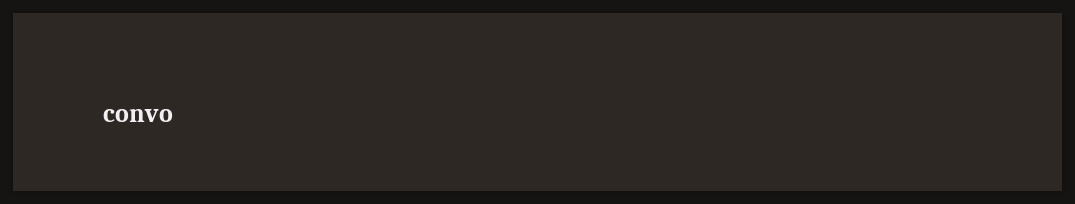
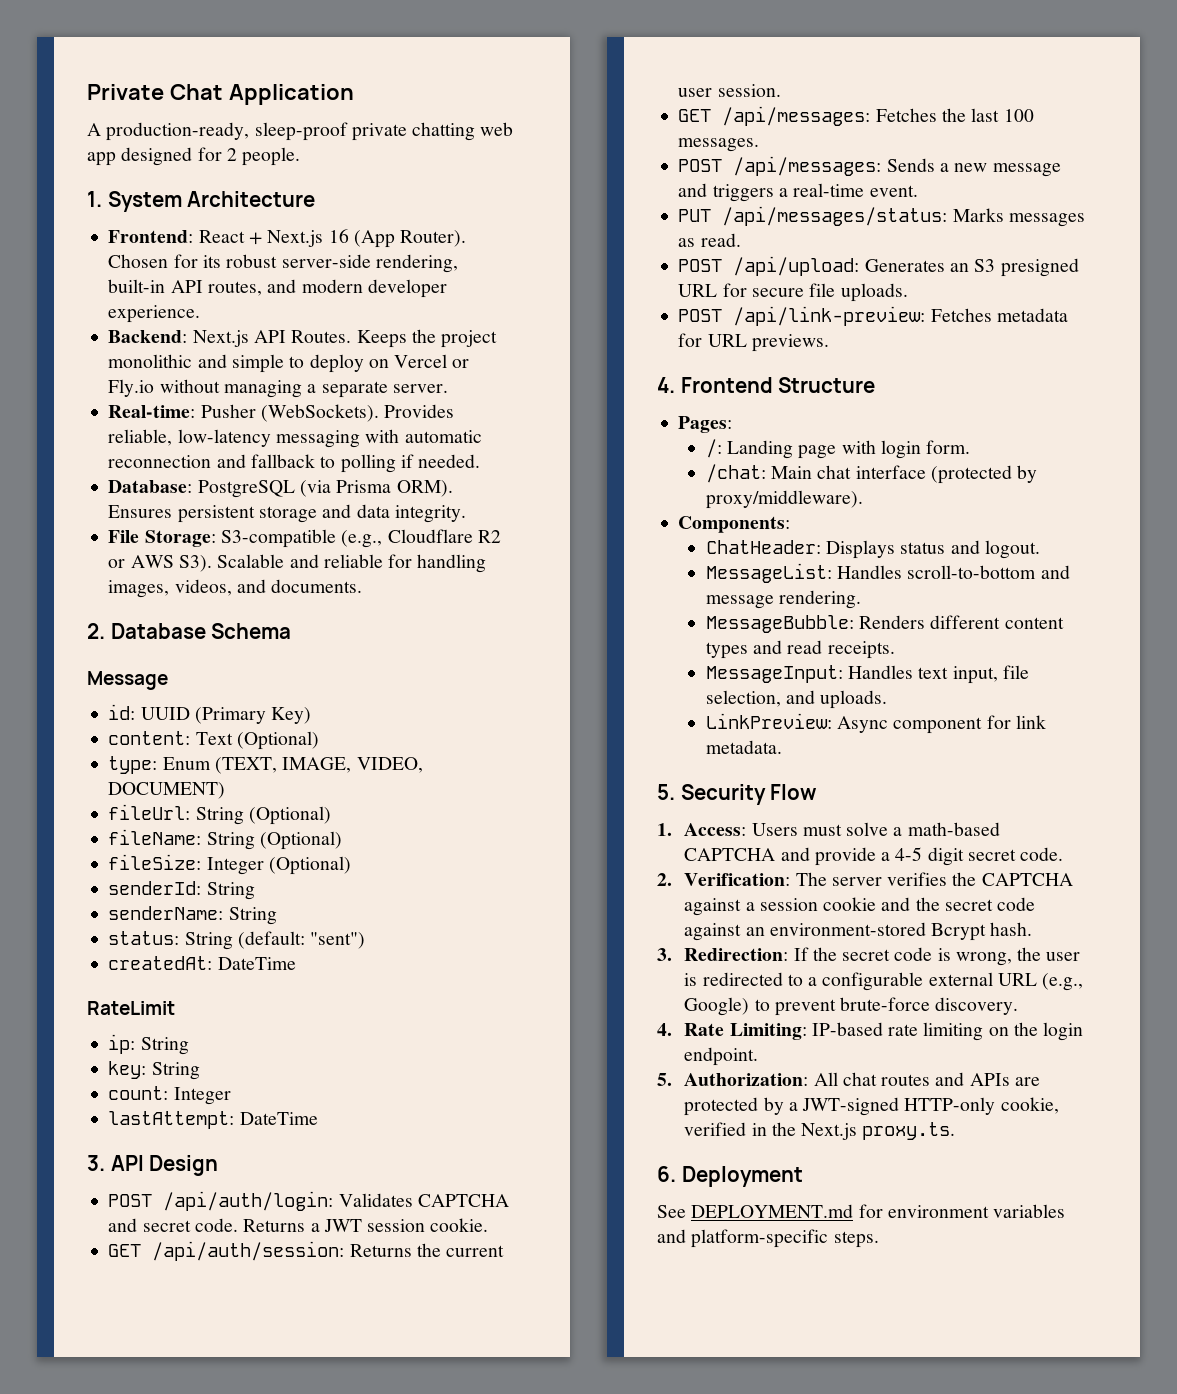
- convo
+ Private Chat Application
+ A production-ready, sleep-proof private chatting web app designed for 2 people.
+ 1. System Architecture
+ Frontend: React + Next.js 16 (App Router). Chosen for its robust server-side rendering, built-in API routes, and modern developer experience.
+ Backend: Next.js API Routes. Keeps the project monolithic and simple to deploy on Vercel or Fly.io without managing a separate server.
+ Real-time: Pusher (WebSockets). Provides reliable, low-latency messaging with automatic reconnection and fallback to polling if needed.
+ Database: PostgreSQL (via Prisma ORM). Ensures persistent storage and data integrity.
+ File Storage: S3-compatible (e.g., Cloudflare R2 or AWS S3). Scalable and reliable for handling images, videos, and documents.
+ 2. Database Schema
+ Message
+ id: UUID (Primary Key)
+ content: Text (Optional)
+ type: Enum (TEXT, IMAGE, VIDEO, DOCUMENT)
+ fileUrl: String (Optional)
+ fileName: String (Optional)
+ fileSize: Integer (Optional)
+ senderId: String
+ senderName: String
+ status: String (default: "sent")
+ createdAt: DateTime
+ RateLimit
+ ip: String
+ key: String
+ count: Integer
+ lastAttempt: DateTime
+ 3. API Design
+ POST /api/auth/login: Validates CAPTCHA and secret code. Returns a JWT session cookie.
+ GET /api/auth/session: Returns the current user session.
+ GET /api/messages: Fetches the last 100 messages.
+ POST /api/messages: Sends a new message and triggers a real-time event.
+ PUT /api/messages/status: Marks messages as read.
+ POST /api/upload: Generates an S3 presigned URL for secure file uploads.
+ POST /api/link-preview: Fetches metadata for URL previews.
+ 4. Frontend Structure
+ Pages:
+ /: Landing page with login form.
+ /chat: Main chat interface (protected by proxy/middleware).
+ Components:
+ ChatHeader: Displays status and logout.
+ MessageList: Handles scroll-to-bottom and message rendering.
+ MessageBubble: Renders different content types and read receipts.
+ MessageInput: Handles text input, file selection, and uploads.
+ LinkPreview: Async component for link metadata.
+ 5. Security Flow
+ 1. Access: Users must solve a math-based CAPTCHA and provide a 4-5 digit secret code.
+ 2. Verification: The server verifies the CAPTCHA against a session cookie and the secret code against an environment-stored Bcrypt hash.
+ 3. Redirection: If the secret code is wrong, the user is redirected to a configurable external URL (e.g., Google) to prevent brute-force discovery.
+ 4. Rate Limiting: IP-based rate limiting on the login endpoint.
+ 5. Authorization: All chat routes and APIs are protected by a JWT-signed HTTP-only cookie, verified in the Next.js proxy.ts.
+ 6. Deployment
+ See DEPLOYMENT.md for environment variables and platform-specific steps.

